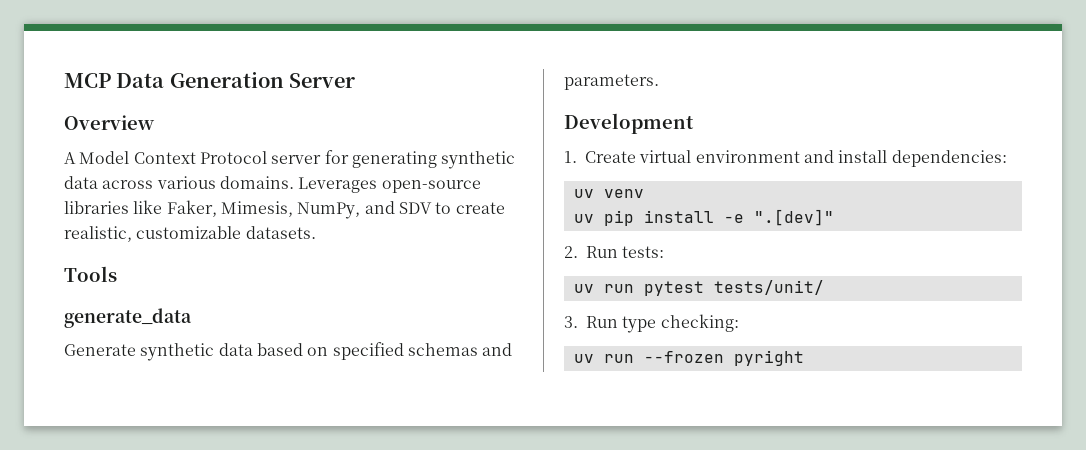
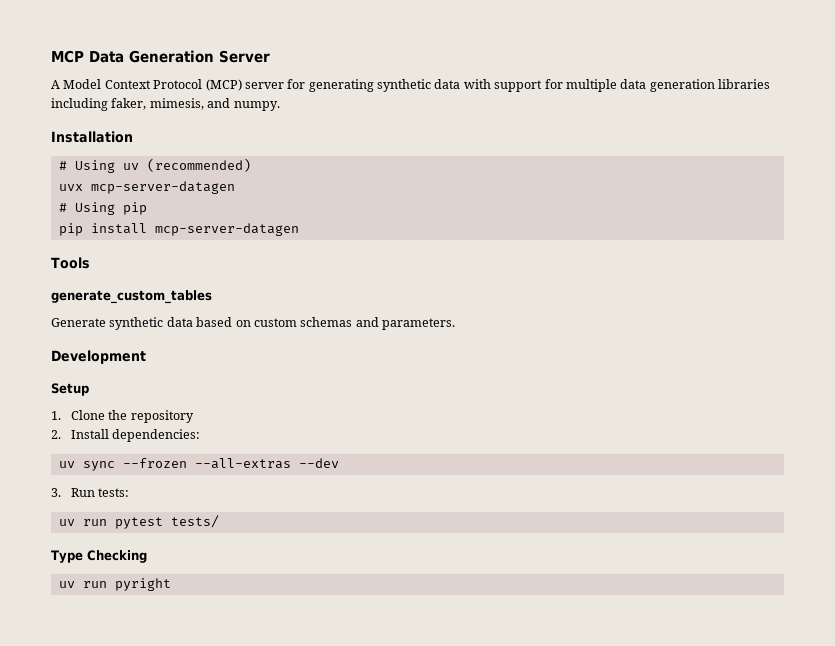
- Overview
- A Model Context Protocol server for generating synthetic data across various domains. Leverages open-source libraries like Faker, Mimesis, NumPy, and SDV to create realistic, customizable datasets.
+ A Model Context Protocol (MCP) server for generating synthetic data with support for multiple data generation libraries including faker, mimesis, and numpy.
+ Installation
+ # Using uv (recommended)
+ uvx mcp-server-datagen
+ # Using pip
+ pip install mcp-server-datagen
- generate_data
+ generate_custom_tables
- Generate synthetic data based on specified schemas and parameters.
+ Generate synthetic data based on custom schemas and parameters.
+ Setup
- 1. Create virtual environment and install dependencies:
- uv venv
- uv pip install -e ".[dev]"
- 2. Run tests:
+ 1. Clone the repository
+ 2. Install dependencies:
+ uv sync --frozen --all-extras --dev
+ 3. Run tests:
- uv run pytest tests/unit/
- 3. Run type checking:
- uv run --frozen pyright
+ uv run pytest tests/
+ Type Checking
+ uv run pyright

